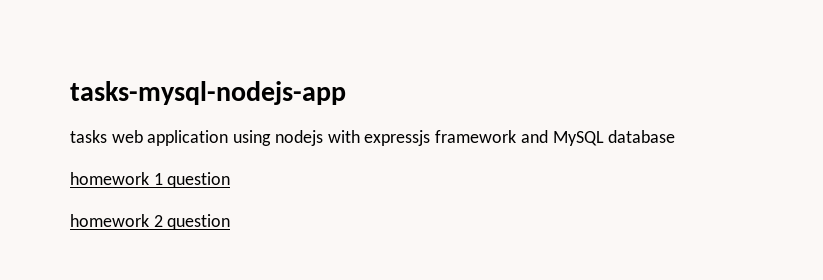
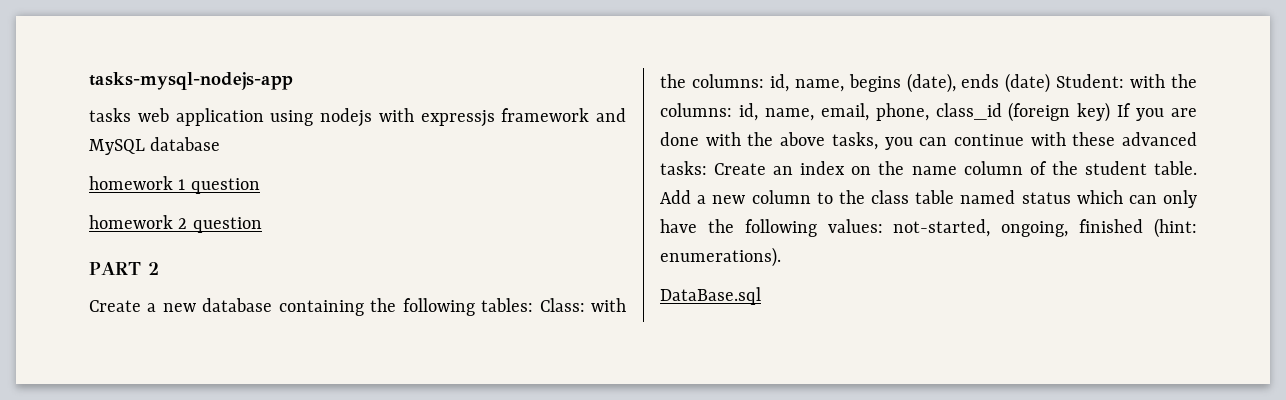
+ PART 2
+ Create a new database containing the following tables: Class: with the columns: id, name, begins (date), ends (date) Student: with the columns: id, name, email, phone, class_id (foreign key) If you are done with the above tasks, you can continue with these advanced tasks: Create an index on the name column of the student table. Add a new column to the class table named status which can only have the following values: not-started, ongoing, finished (hint: enumerations).
+ DataBase.sql

